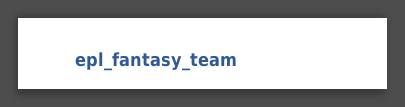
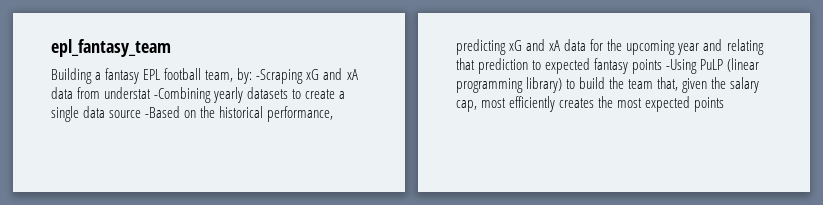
+ Building a fantasy EPL football team, by: -Scraping xG and xA data from understat -Combining yearly datasets to create a single data source -Based on the historical performance, predicting xG and xA data for the upcoming year and relating that prediction to expected fantasy points -Using PuLP (linear programming library) to build the team that, given the salary cap, most efficiently creates the most expected points

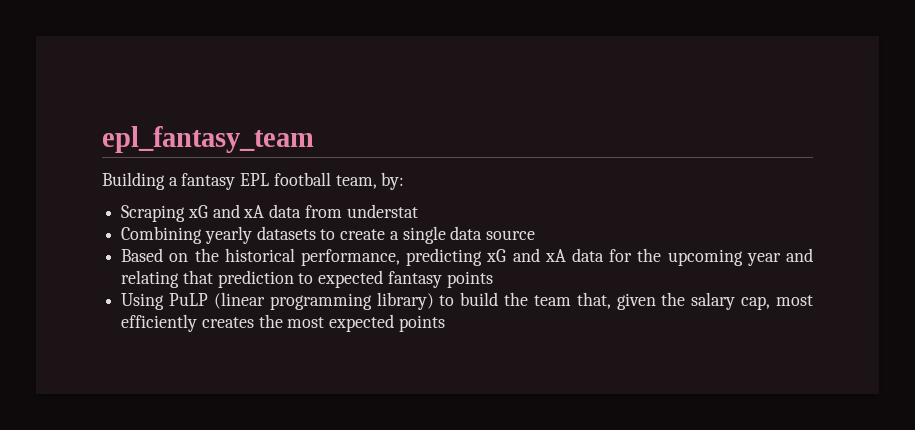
- Building a fantasy EPL football team, by: -Scraping xG and xA data from understat -Combining yearly datasets to create a single data source -Based on the historical performance, predicting xG and xA data for the upcoming year and relating that prediction to expected fantasy points -Using PuLP (linear programming library) to build the team that, given the salary cap, most efficiently creates the most expected points
+ Building a fantasy EPL football team, by:
+ Scraping xG and xA data from understat
+ Combining yearly datasets to create a single data source
+ Based on the historical performance, predicting xG and xA data for the upcoming year and relating that prediction to expected fantasy points
+ Using PuLP (linear programming library) to build the team that, given the salary cap, most efficiently creates the most expected points

